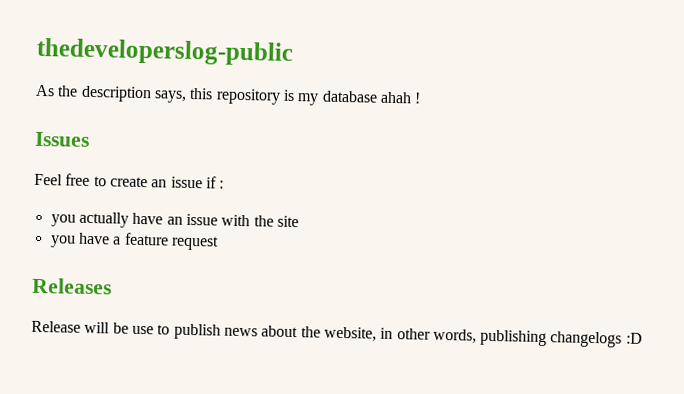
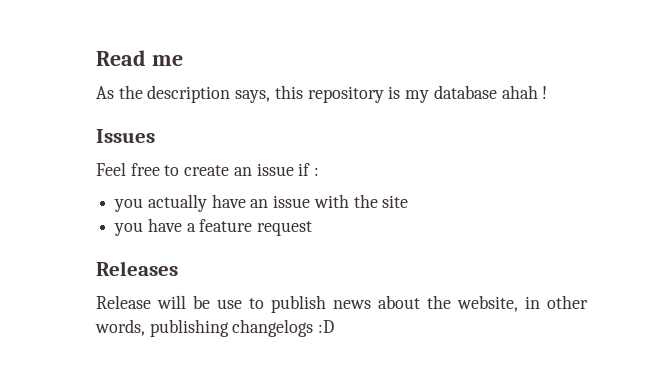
- thedeveloperslog-public
+ Read me

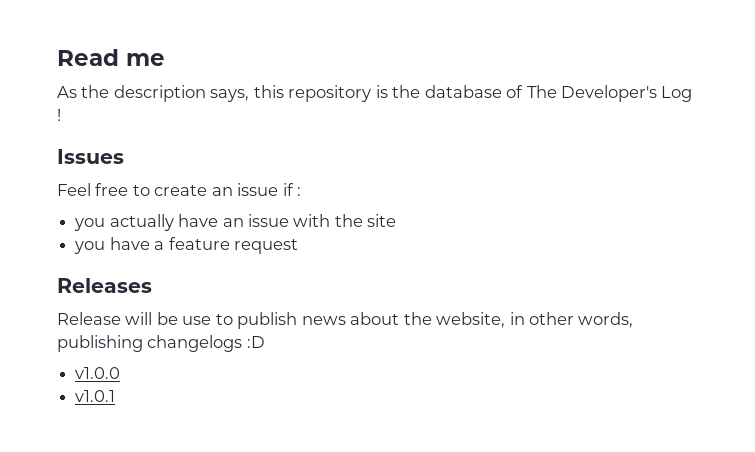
- As the description says, this repository is my database ahah !
+ As the description says, this repository is the database of The Developer's Log !
+ v1.0.0
+ v1.0.1

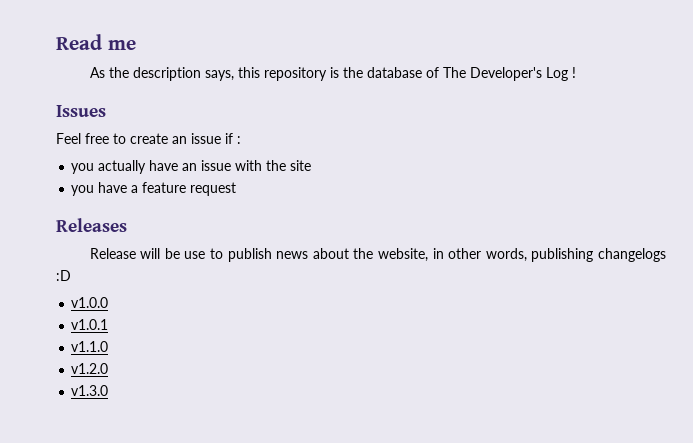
+ v1.1.0
+ v1.2.0
+ v1.3.0

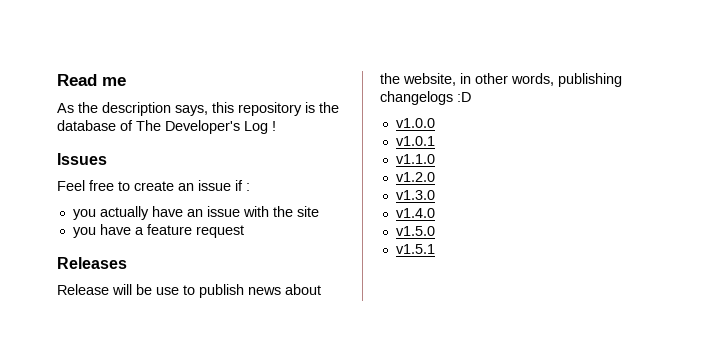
+ v1.4.0
+ v1.5.0
+ v1.5.1

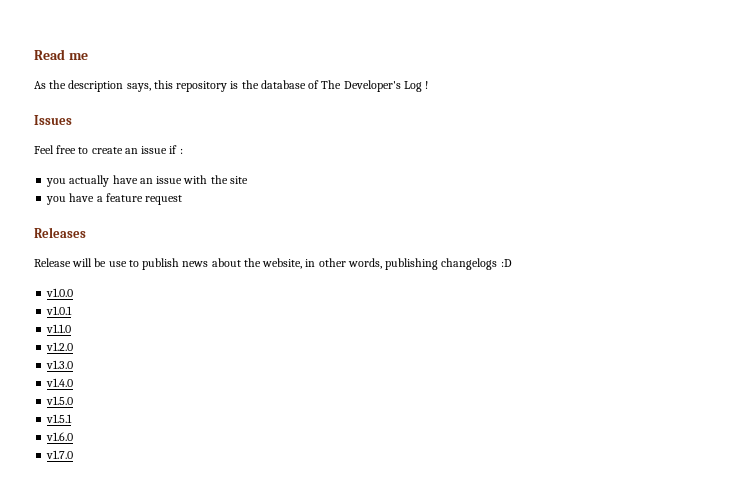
+ v1.6.0
+ v1.7.0

